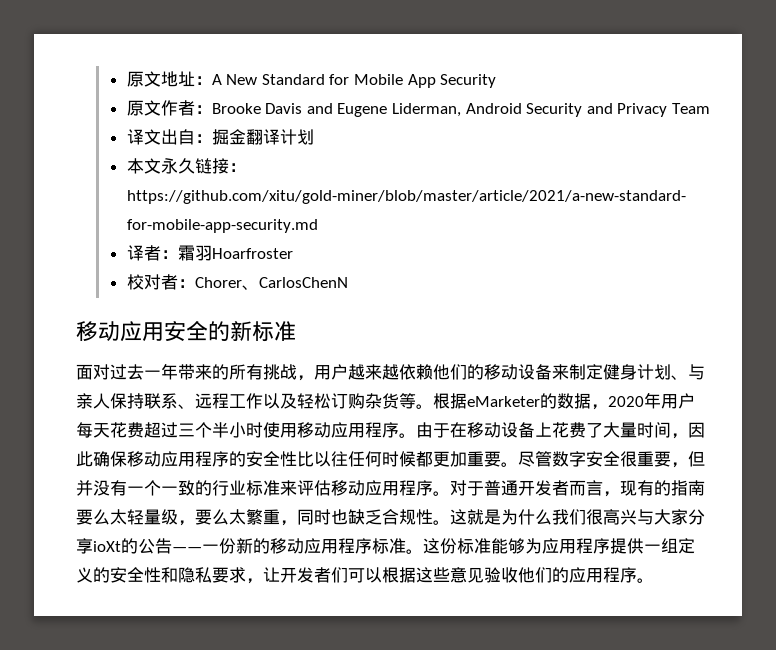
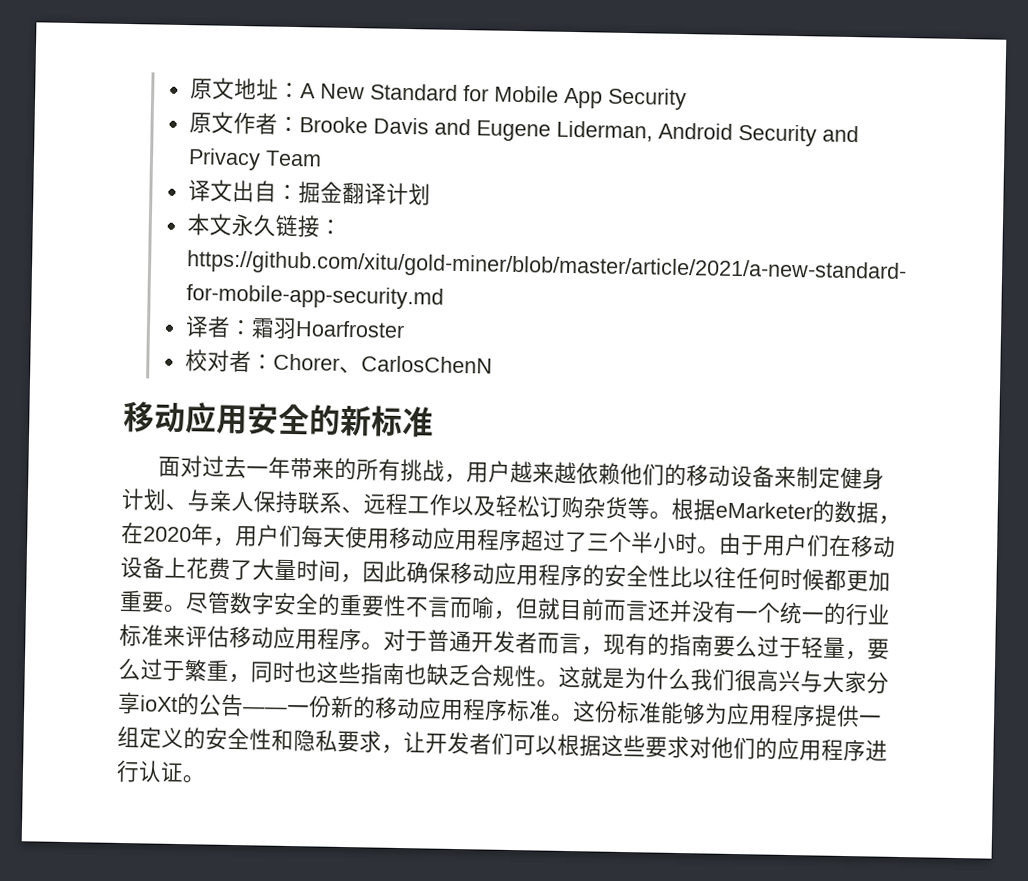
- 根据eMarketer的数据，2020年用户每天花费超过三个半小时使用移动应用程序。由于在移动设备上花费了大量时间，因此确保移动应用程序的安全性比以往任何时候都更加重要。
+ 根据eMarketer的数据，在2020年，用户们每天使用移动应用程序超过了三个半小时。由于用户们在移动设备上花费了大量时间，因此确保移动应用程序的安全性比以往任何时候都更加重要。
- 尽管数字安全很重要，但并没有一个一致的行业标准来评估移动应用程序。
+ 尽管数字安全的重要性不言而喻，但就目前而言还并没有一个统一的行业标准来评估移动应用程序。
- 对于普通开发者而言，现有的指南要么太轻量级，要么太繁重，同时也缺乏合规性。
+ 对于普通开发者而言，现有的指南要么过于轻量，要么过于繁重，同时也这些指南也缺乏合规性。
- 这份标准能够为应用程序提供一组定义的安全性和隐私要求，让开发者们可以根据这些意见验收他们的应用程序。
+ 这份标准能够为应用程序提供一组定义的安全性和隐私要求，让开发者们可以根据这些要求对他们的应用程序进行认证。

